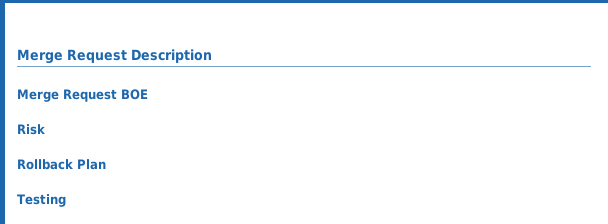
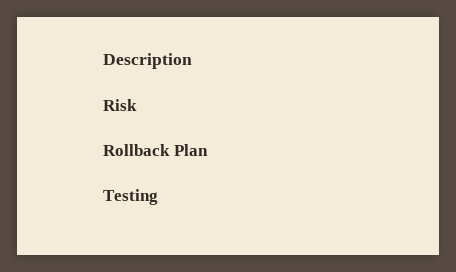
- Merge Request Description
+ Description
- Merge Request BOE

